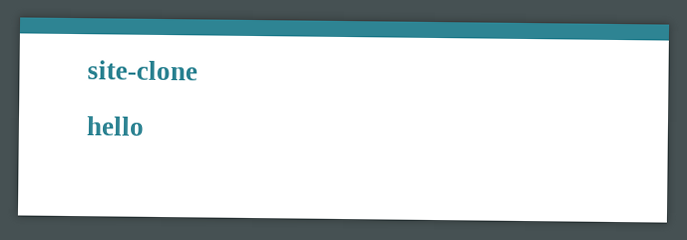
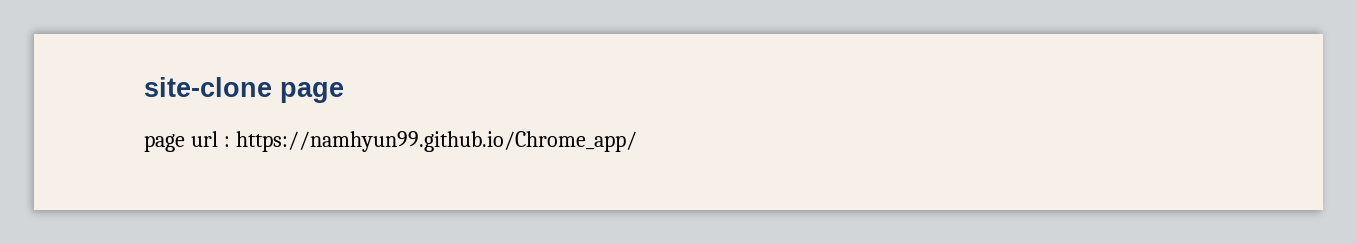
- site-clone
- hello
+ site-clone page
+ page url : https://namhyun99.github.io/Chrome_app/

